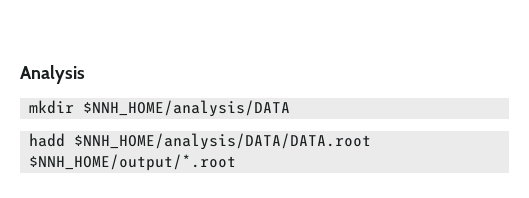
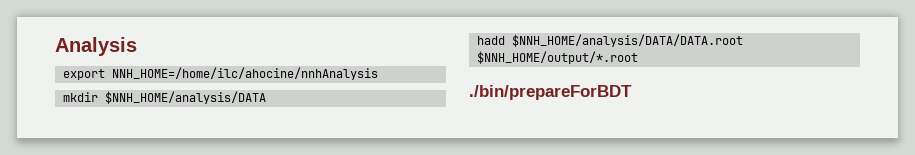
+ export NNH_HOME=/home/ilc/ahocine/nnhAnalysis
+ ./bin/prepareForBDT

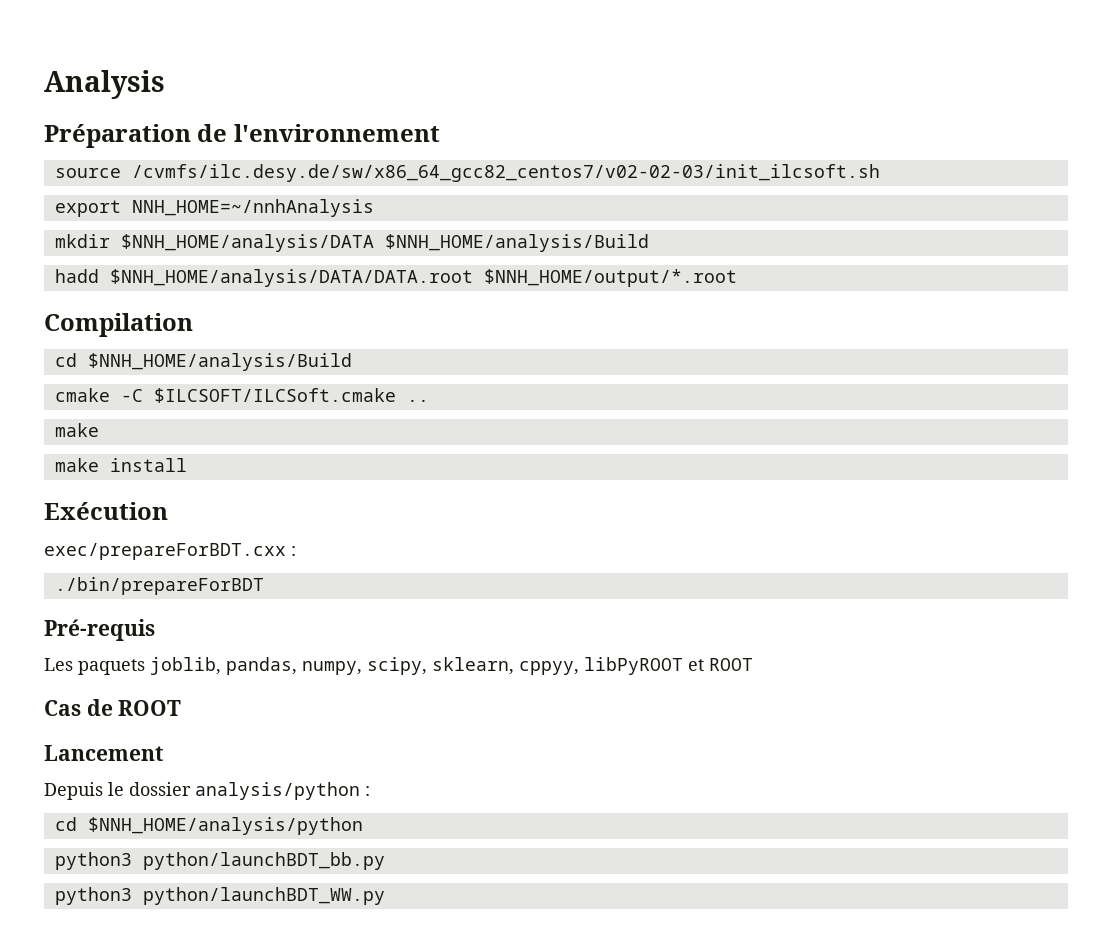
+ Préparation de l'environnement
+ source /cvmfs/ilc.desy.de/sw/x86_64_gcc82_centos7/v02-02-03/init_ilcsoft.sh
- export NNH_HOME=/home/ilc/ahocine/nnhAnalysis
+ export NNH_HOME=~/nnhAnalysis
- mkdir $NNH_HOME/analysis/DATA
+ mkdir $NNH_HOME/analysis/DATA $NNH_HOME/analysis/Build
+ Compilation
+ cd $NNH_HOME/analysis/Build
+ cmake -C $ILCSOFT/ILCSoft.cmake ..
+ make
+ make install
+ Exécution
+ exec/prepareForBDT.cxx :
  ./bin/prepareForBDT
+ Pré-requis
+ Les paquets joblib, pandas, numpy, scipy, sklearn, cppyy, libPyROOT et ROOT
+ Cas de ROOT
+ Lancement
+ Depuis le dossier analysis/python :
+ cd $NNH_HOME/analysis/python
+ python3 python/launchBDT_bb.py
+ python3 python/launchBDT_WW.py

